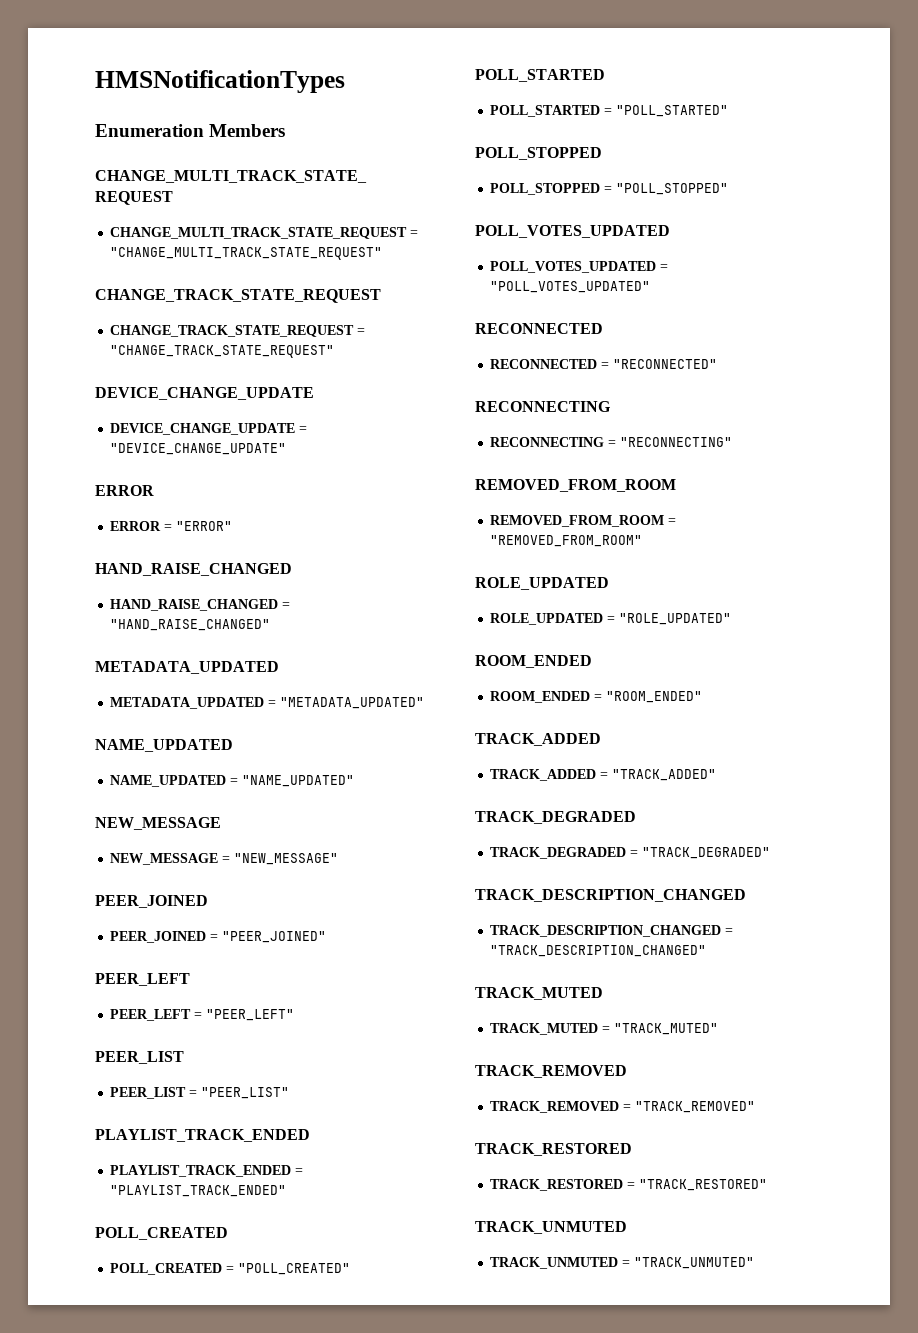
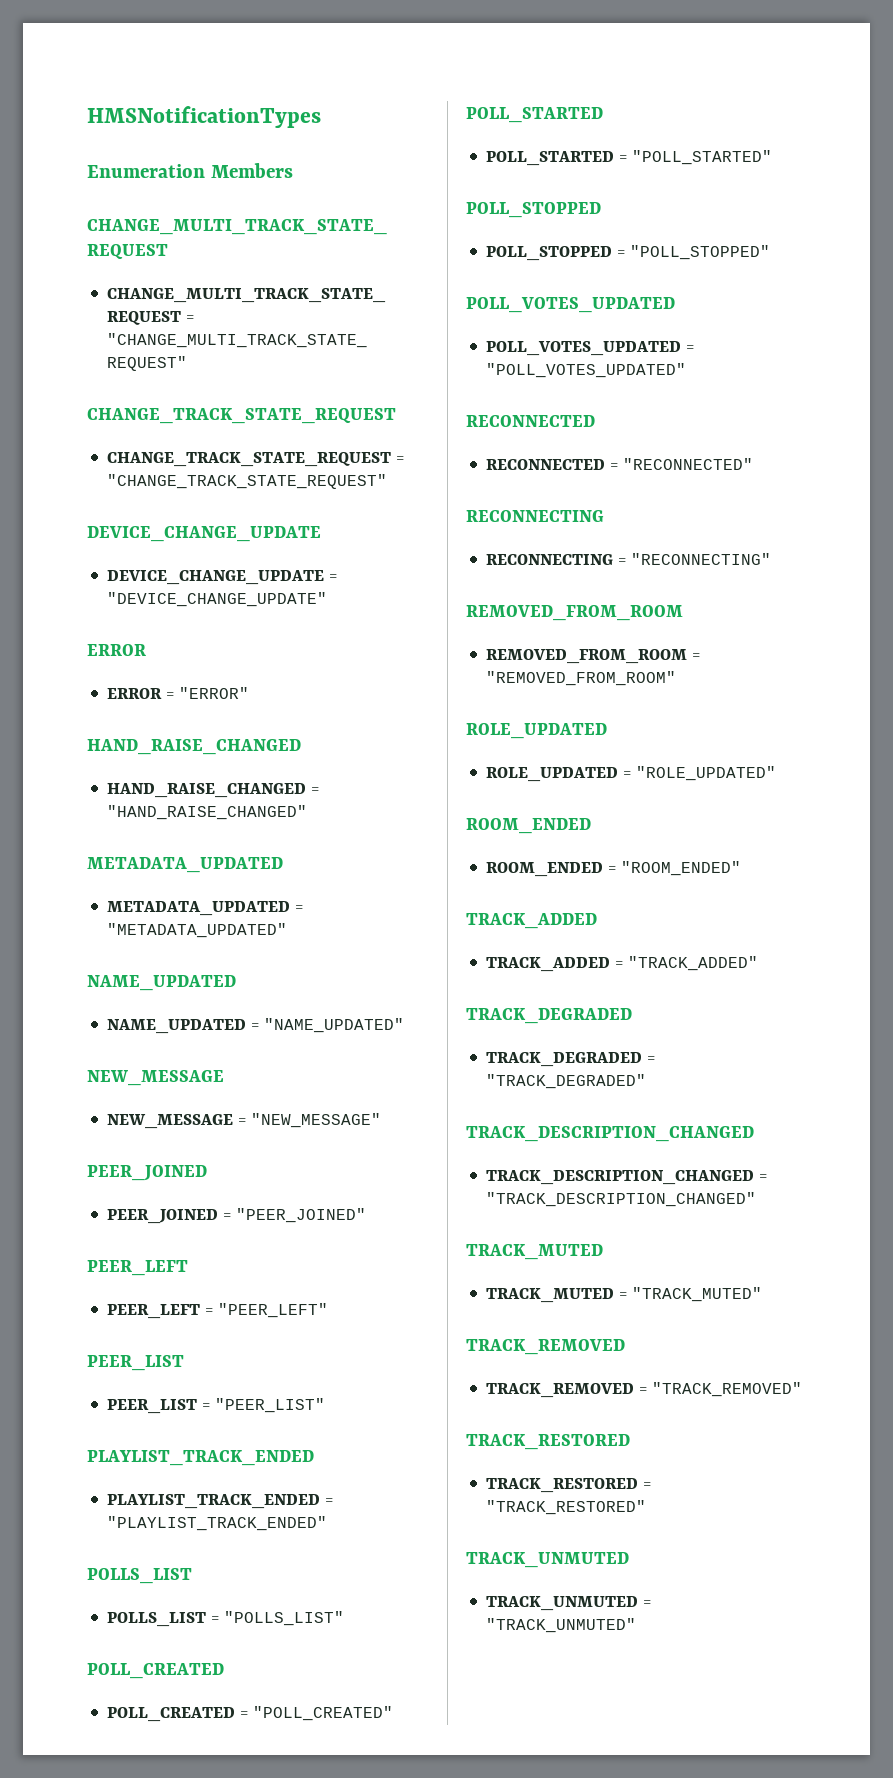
  PLAYLIST_TRACK_ENDED = "PLAYLIST_TRACK_ENDED"
+ POLLS_LIST
+ POLLS_LIST = "POLLS_LIST"

